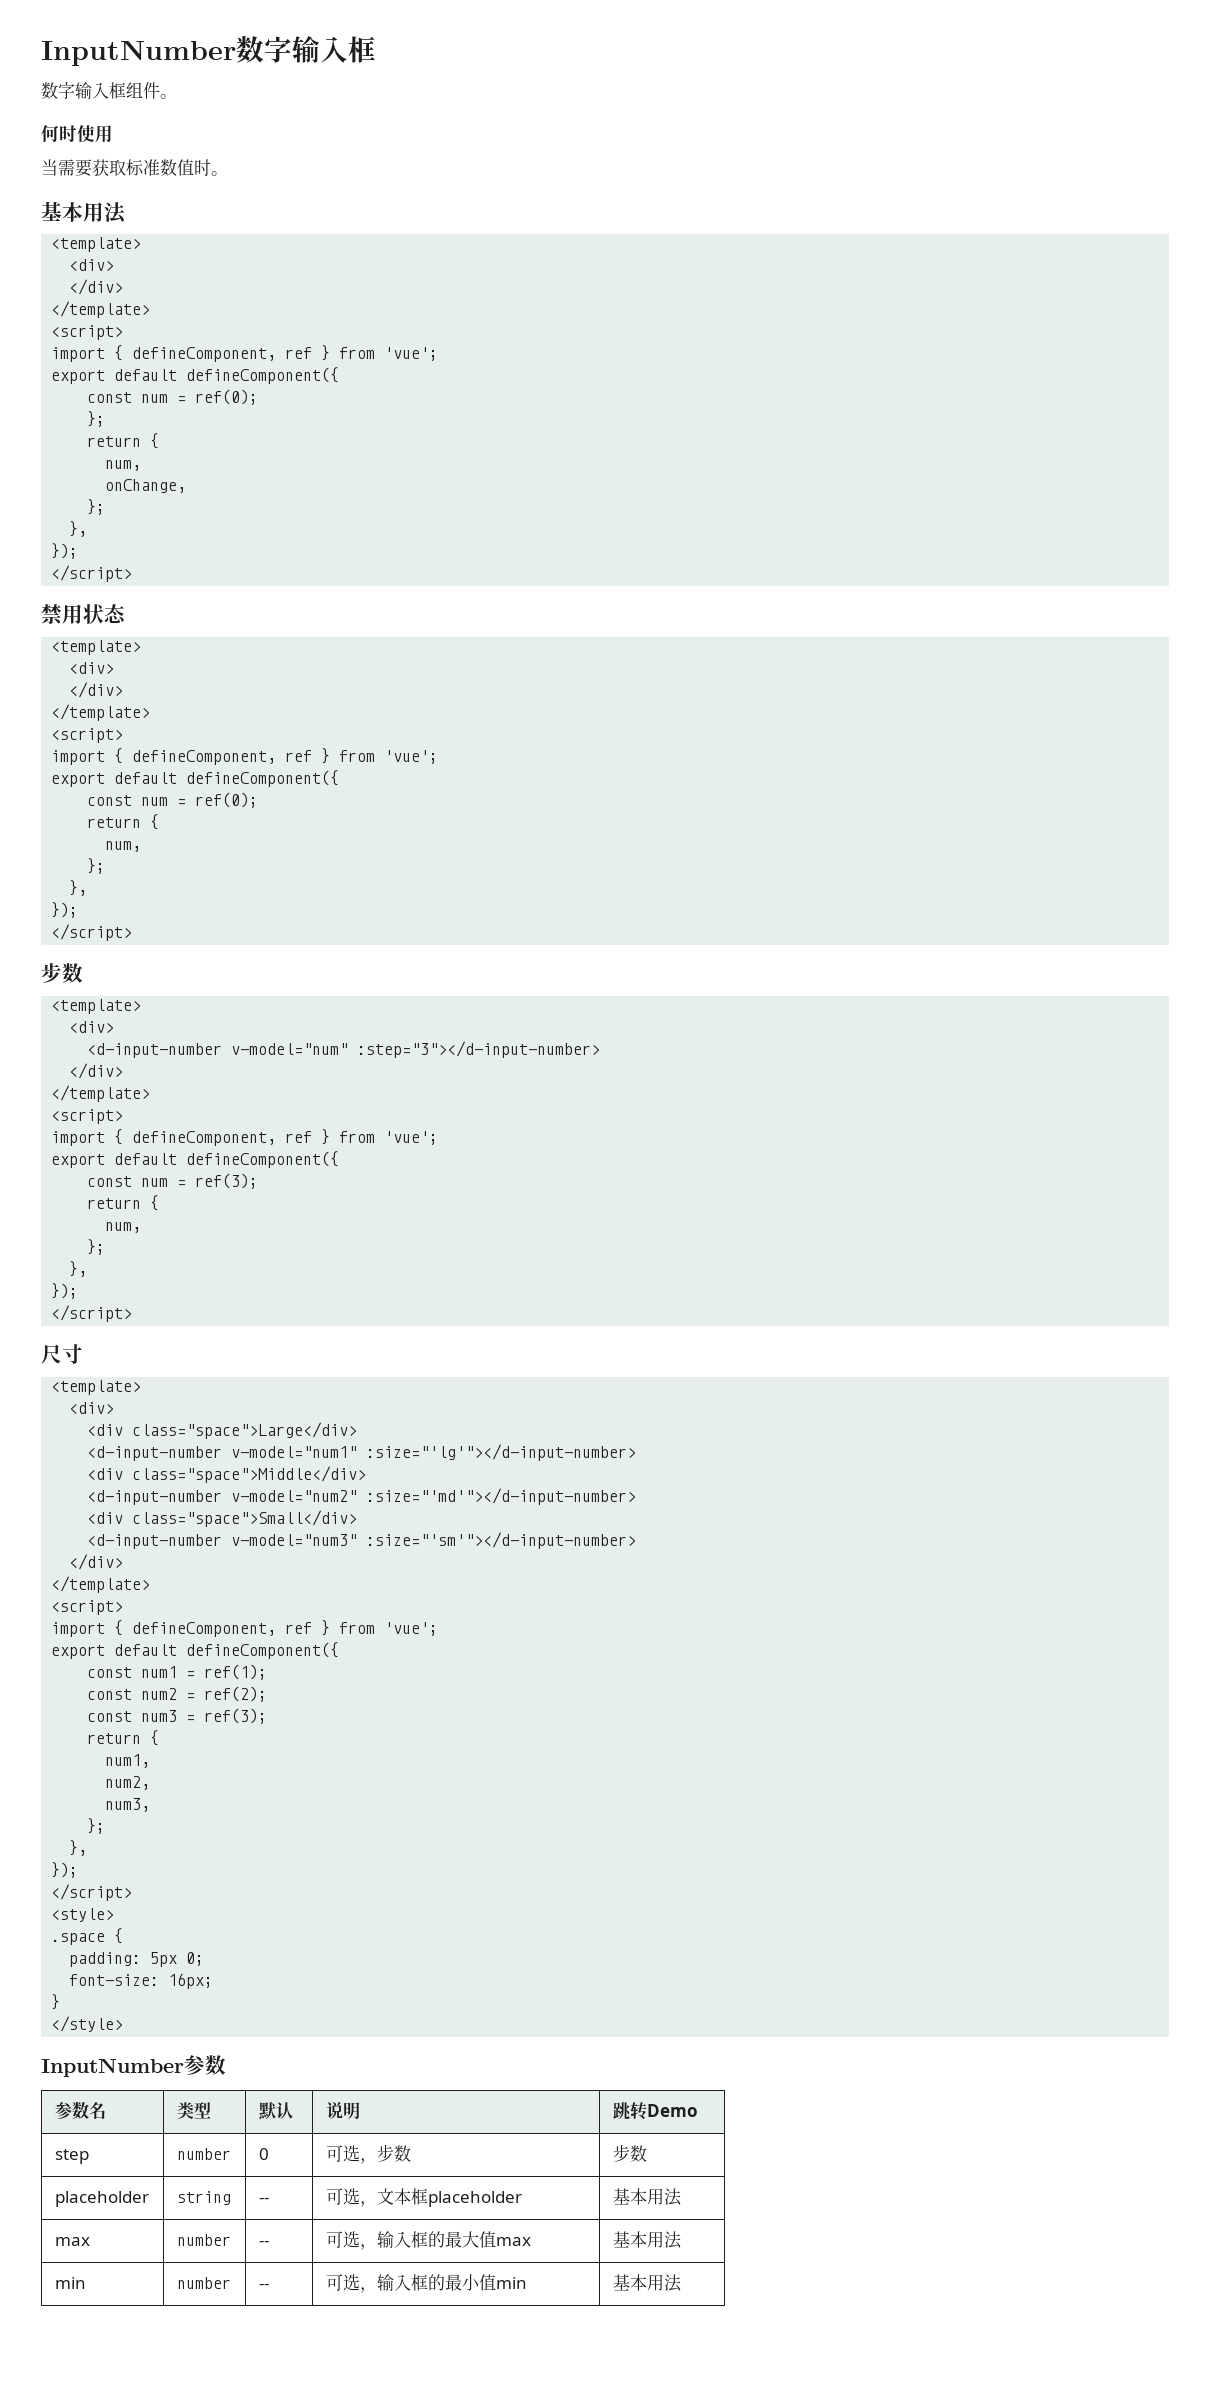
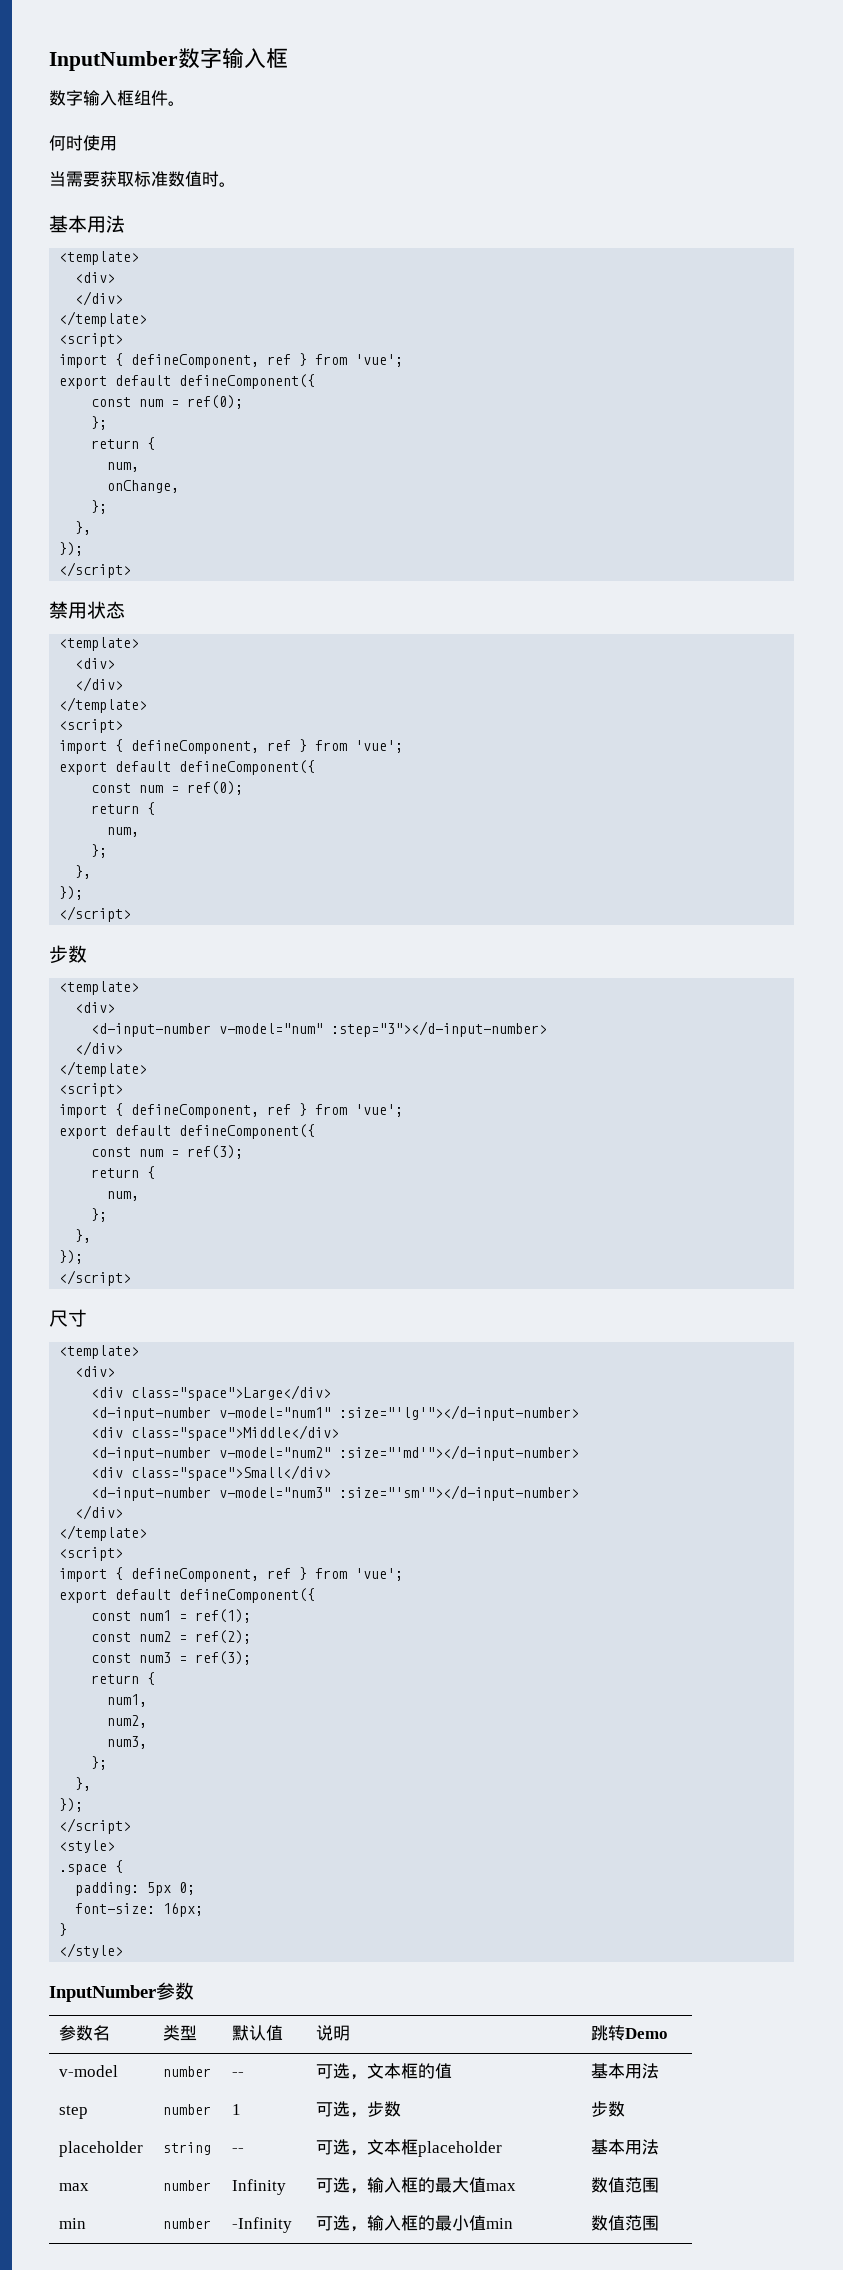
- 参数名 | 类型 | 默认 | 说明 | 跳转Demo
+ 参数名 | 类型 | 默认值 | 说明 | 跳转Demo
+ v-model | number | -- | 可选，文本框的值 | 基本用法
- step | number | 0 | 可选，步数 | 步数
+ step | number | 1 | 可选，步数 | 步数
- max | number | -- | 可选，输入框的最大值max | 基本用法
+ max | number | Infinity | 可选，输入框的最大值max | 数值范围
- min | number | -- | 可选，输入框的最小值min | 基本用法
+ min | number | -Infinity | 可选，输入框的最小值min | 数值范围

